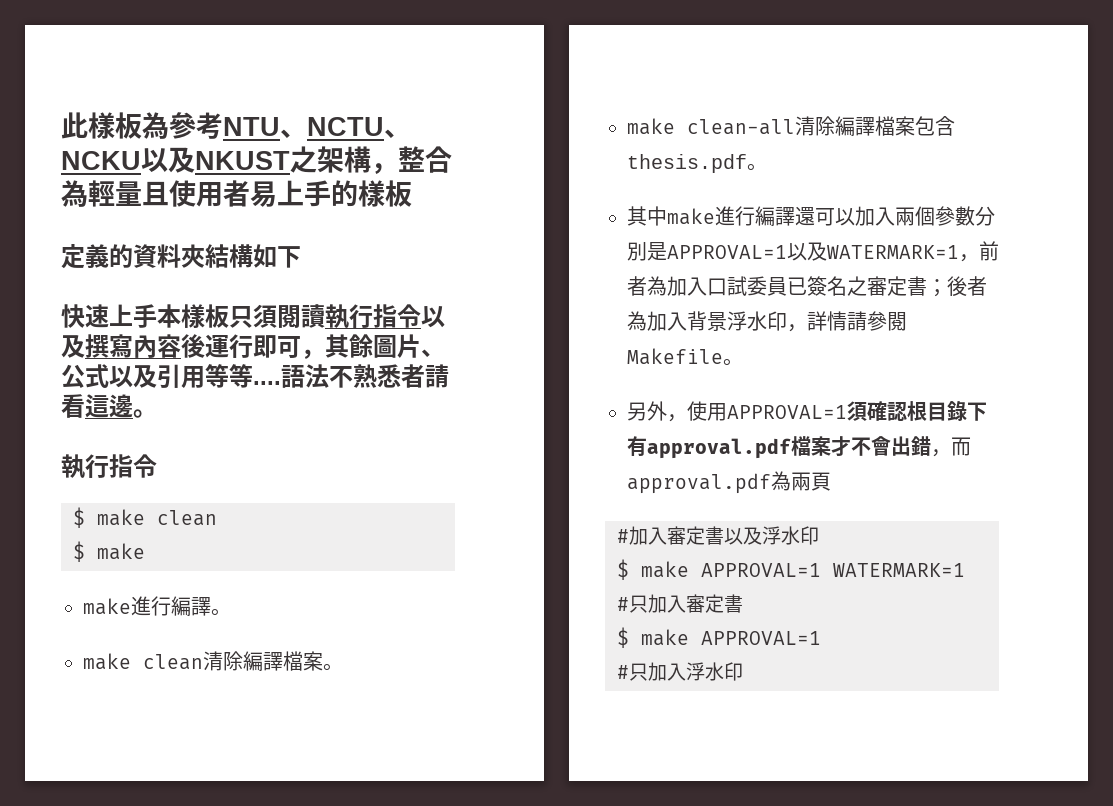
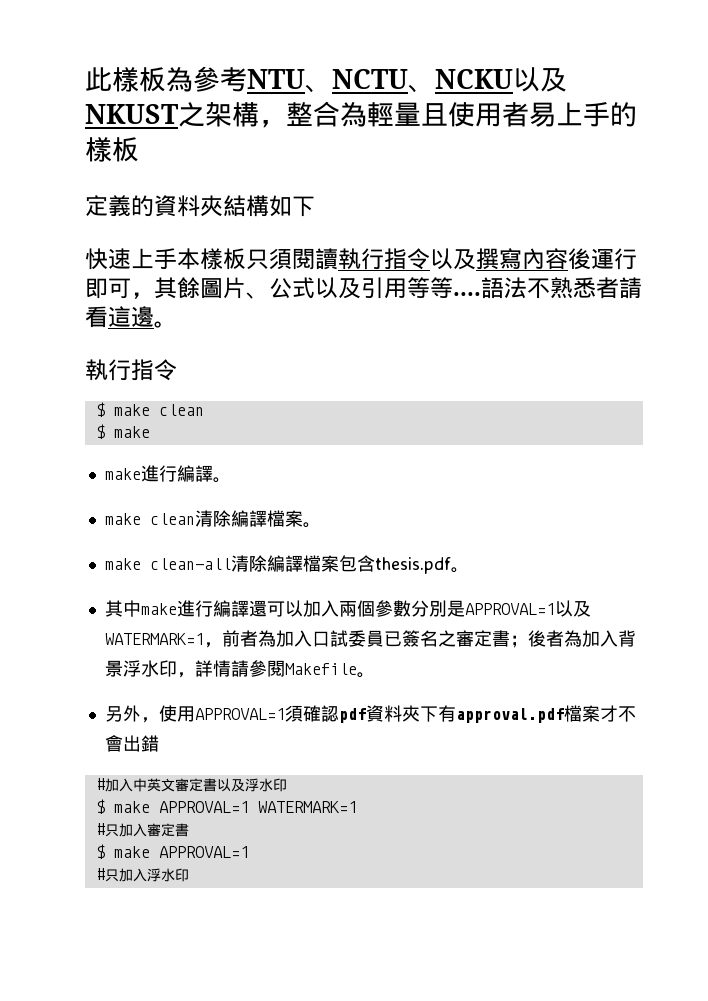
- 另外，使用APPROVAL=1須確認根目錄下有approval.pdf檔案才不會出錯，而approval.pdf為兩頁
+ 另外，使用APPROVAL=1須確認pdf資料夾下有approval.pdf檔案才不會出錯
- #加入審定書以及浮水印
+ #加入中英文審定書以及浮水印

